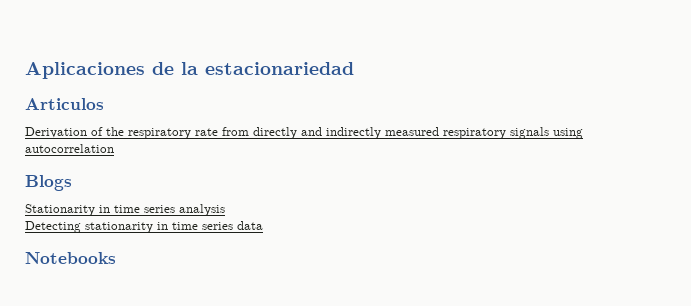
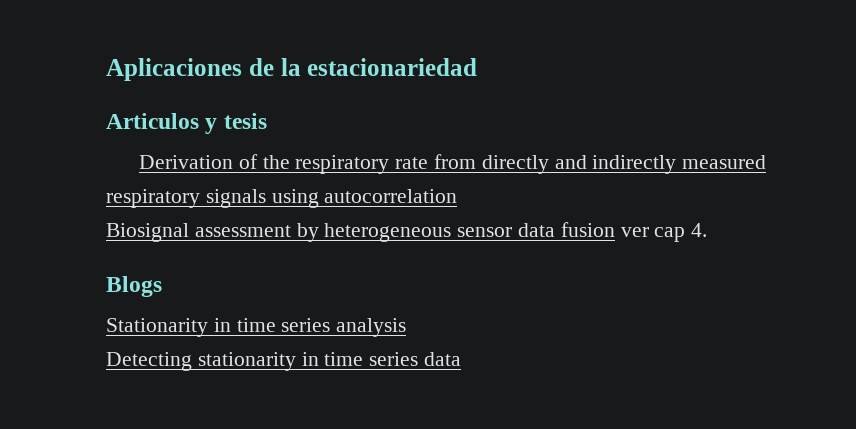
- Articulos
+ Articulos y tesis
+ Biosignal assessment by heterogeneous sensor data fusion ver cap 4.
- Notebooks

